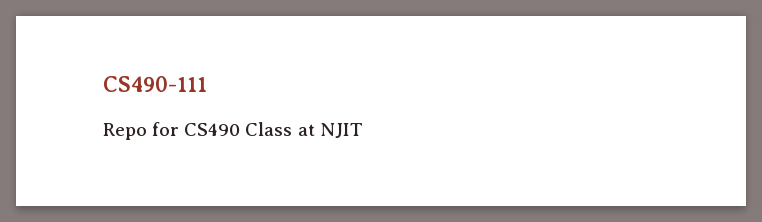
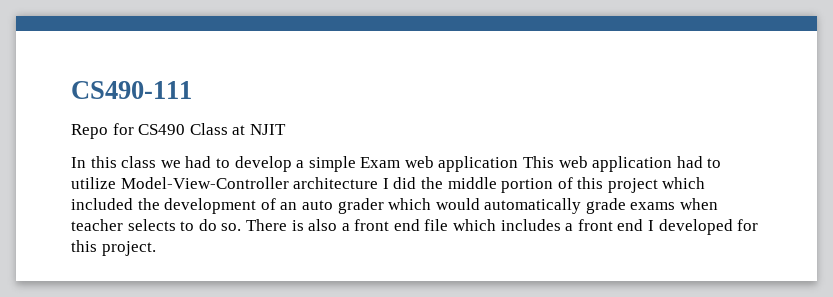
+ In this class we had to develop a simple Exam web application This web application had to utilize Model-View-Controller architecture I did the middle portion of this project which included the development of an auto grader which would automatically grade exams when teacher selects to do so. There is also a front end file which includes a front end I developed for this project.

